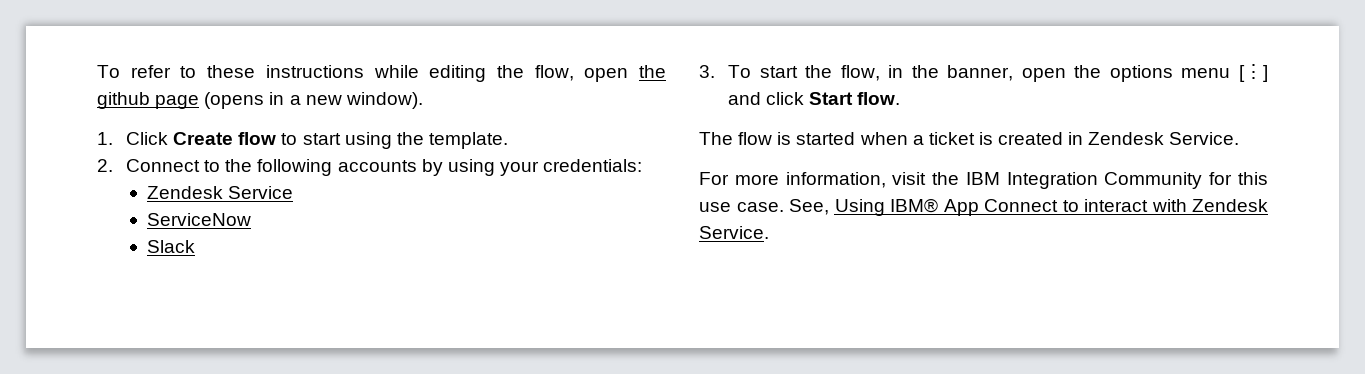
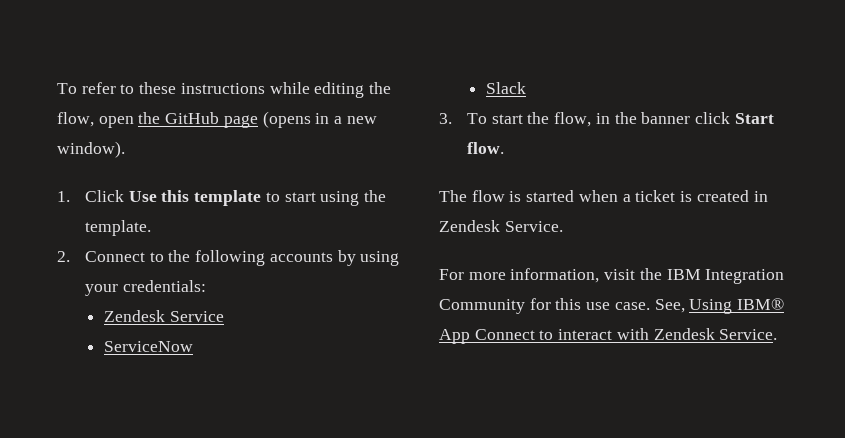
- To refer to these instructions while editing the flow, open the github page (opens in a new window).
+ To refer to these instructions while editing the flow, open the GitHub page (opens in a new window).
- 1. Click Create flow to start using the template.
+ 1. Click Use this template to start using the template.
- 3. To start the flow, in the banner, open the options menu [⋮] and click Start flow.
+ 3. To start the flow, in the banner click Start flow.

